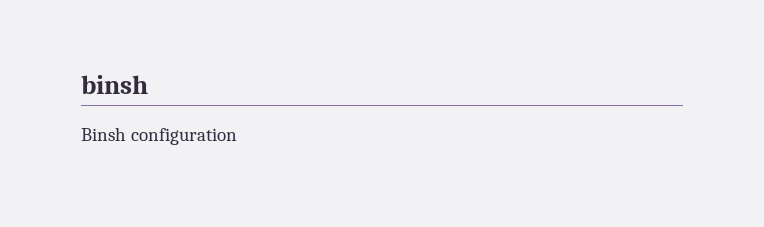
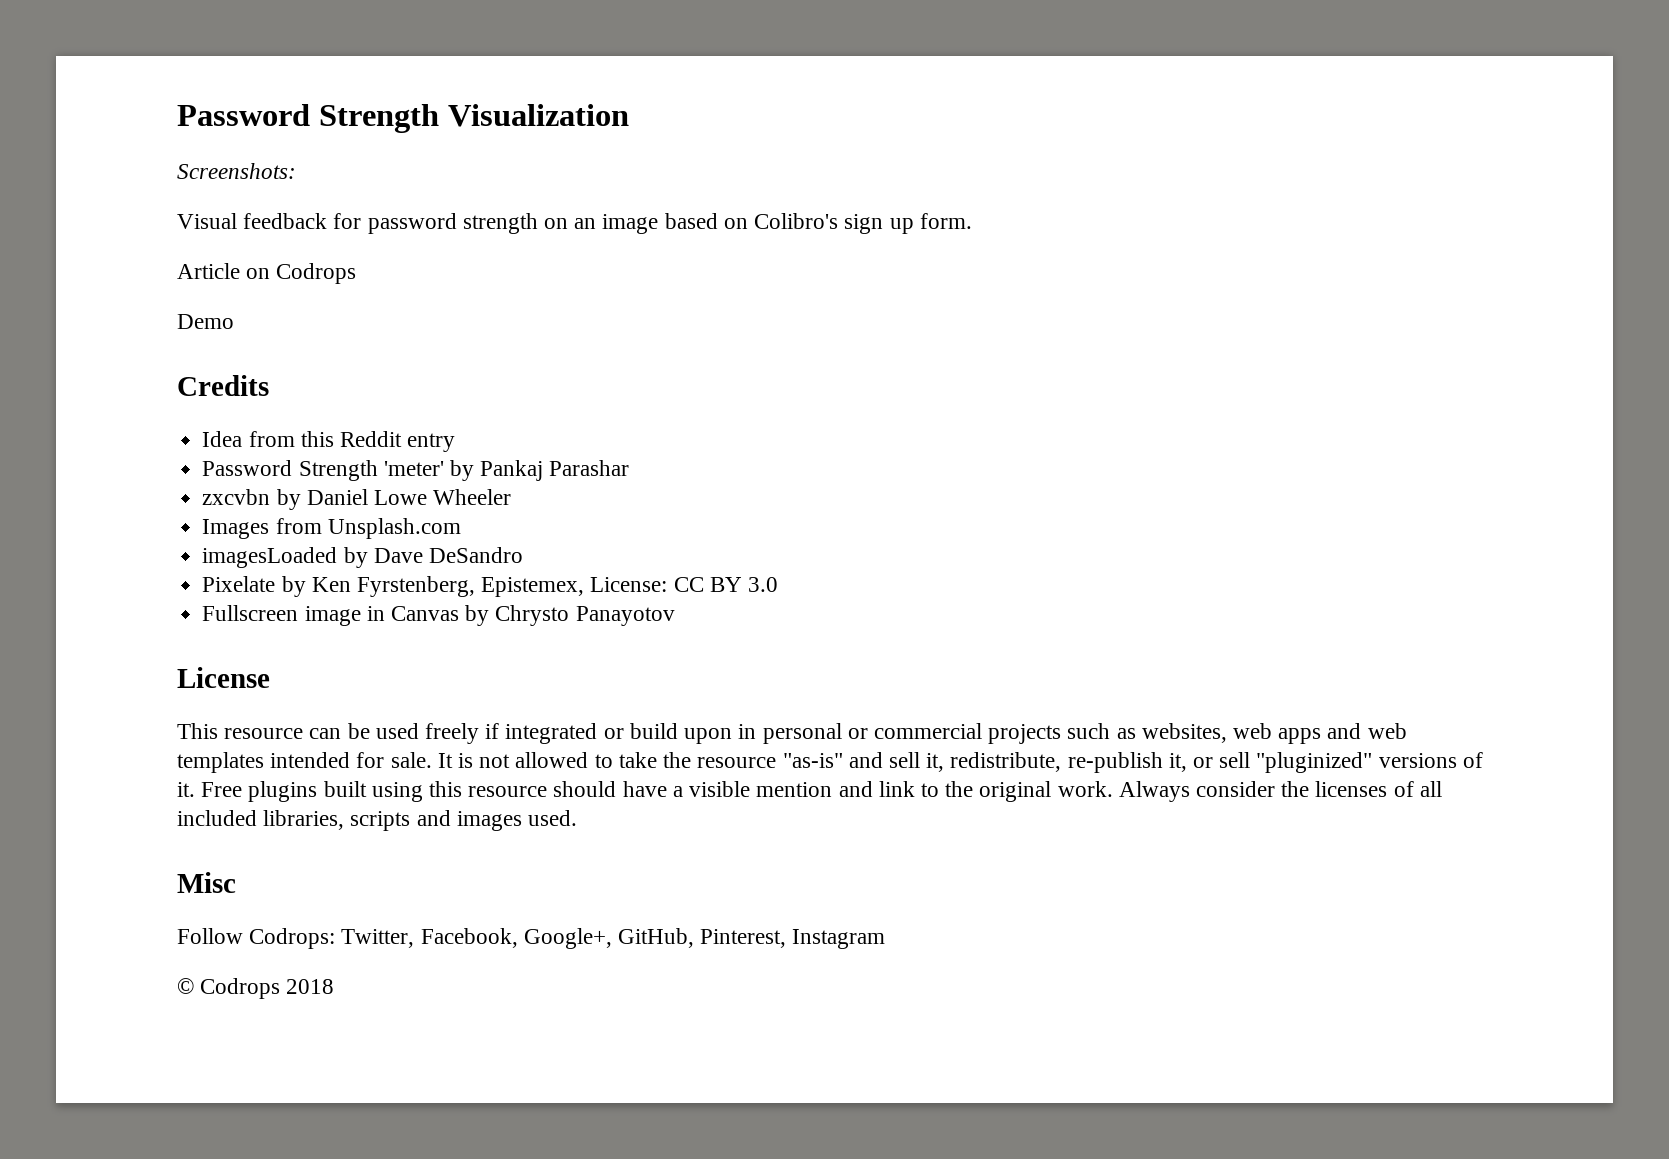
- binsh
- Binsh configuration
+ Password Strength Visualization
+ Screenshots:
+ Visual feedback for password strength on an image based on Colibro's sign up form.
+ Article on Codrops
+ Demo
+ Credits
+ Idea from this Reddit entry
+ Password Strength 'meter' by Pankaj Parashar
+ zxcvbn by Daniel Lowe Wheeler
+ Images from Unsplash.com
+ imagesLoaded by Dave DeSandro
+ Pixelate by Ken Fyrstenberg, Epistemex, License: CC BY 3.0
+ Fullscreen image in Canvas by Chrysto Panayotov
+ License
+ This resource can be used freely if integrated or build upon in personal or commercial projects such as websites, web apps and web templates intended for sale. It is not allowed to take the resource "as-is" and sell it, redistribute, re-publish it, or sell "pluginized" versions of it. Free plugins built using this resource should have a visible mention and link to the original work. Always consider the licenses of all included libraries, scripts and images used.
+ Misc
+ Follow Codrops: Twitter, Facebook, Google+, GitHub, Pinterest, Instagram
+ © Codrops 2018

